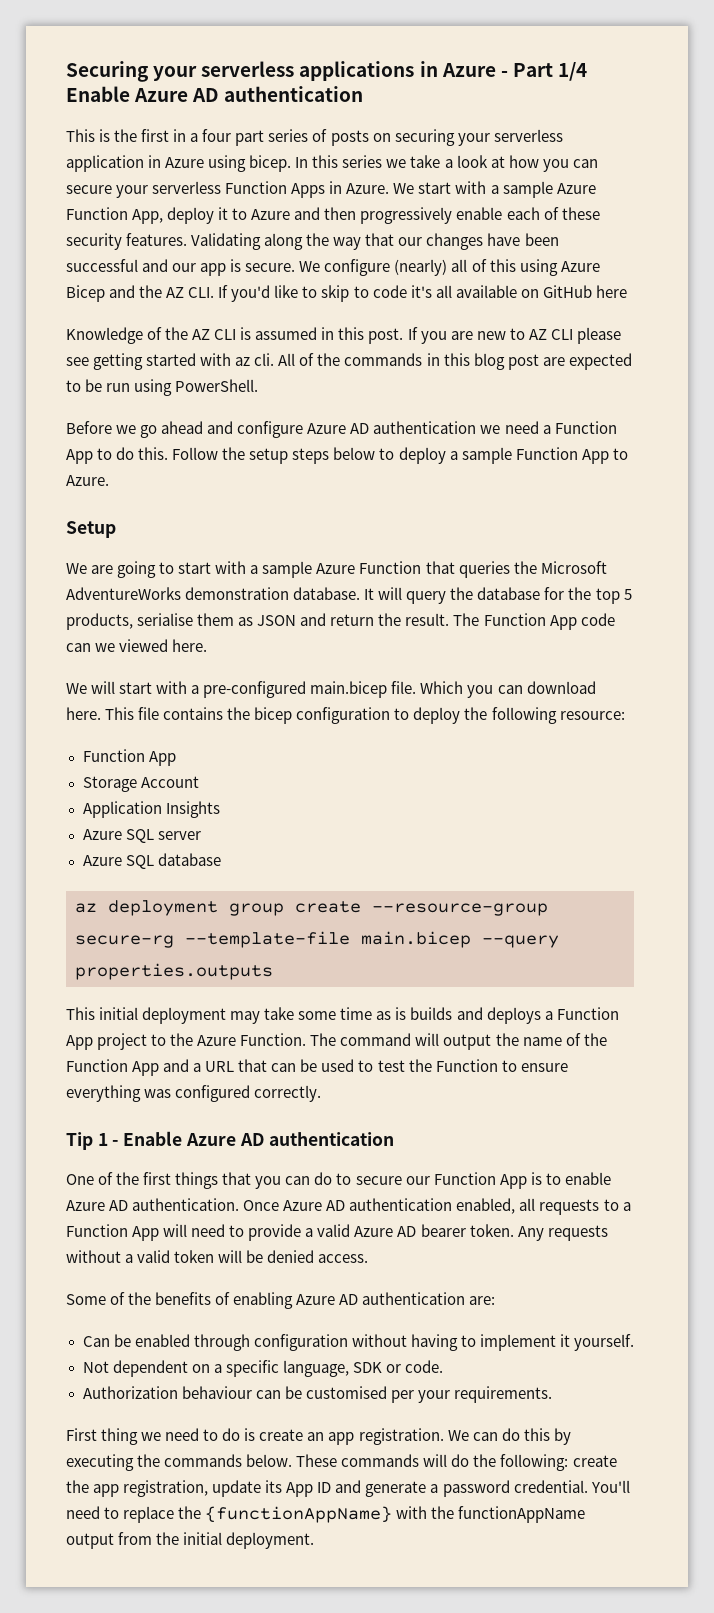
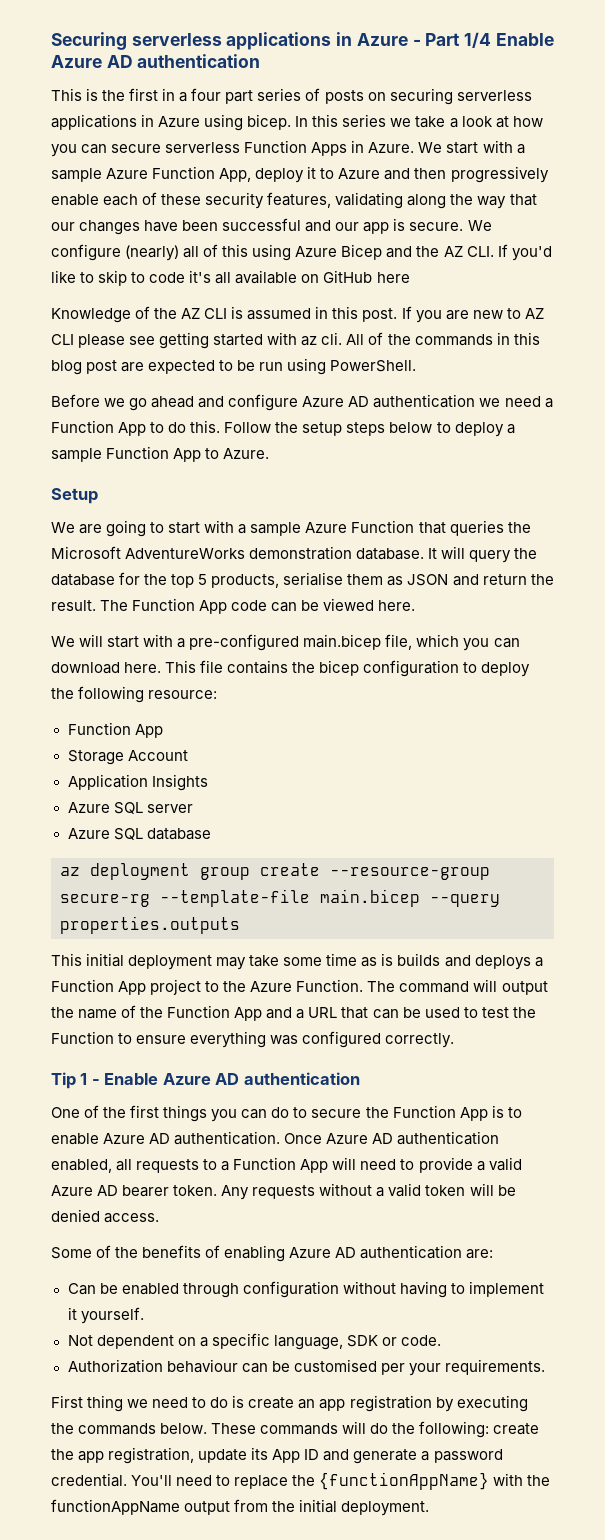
- Securing your serverless applications in Azure - Part 1/4 Enable Azure AD authentication
+ Securing serverless applications in Azure - Part 1/4 Enable Azure AD authentication
- This is the first in a four part series of posts on securing your serverless application in Azure using bicep.
+ This is the first in a four part series of posts on securing serverless applications in Azure using bicep.
- In this series we take a look at how you can secure your serverless Function Apps in Azure.
+ In this series we take a look at how you can secure serverless Function Apps in Azure.
- We start with a sample Azure Function App, deploy it to Azure and then progressively enable each of these security features. Validating along the way that our changes have been successful and our app is secure.
+ We start with a sample Azure Function App, deploy it to Azure and then progressively enable each of these security features, validating along the way that our changes have been successful and our app is secure.
- The Function App code can we viewed here.
+ The Function App code can be viewed here.
- We will start with a pre-configured main.bicep file. Which you can download here.
+ We will start with a pre-configured main.bicep file, which you can download here.
- One of the first things that you can do to secure our Function App is to enable Azure AD authentication.
+ One of the first things you can do to secure the Function App is to enable Azure AD authentication.
- First thing we need to do is create an app registration. We can do this by executing the commands below.
+ First thing we need to do is create an app registration by executing the commands below.

